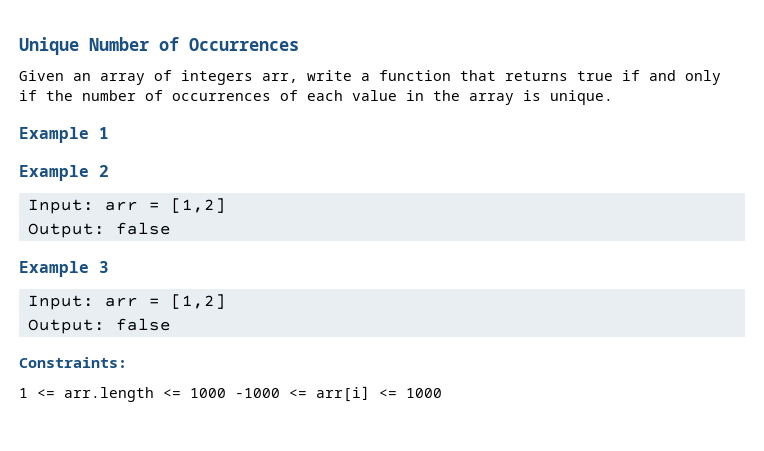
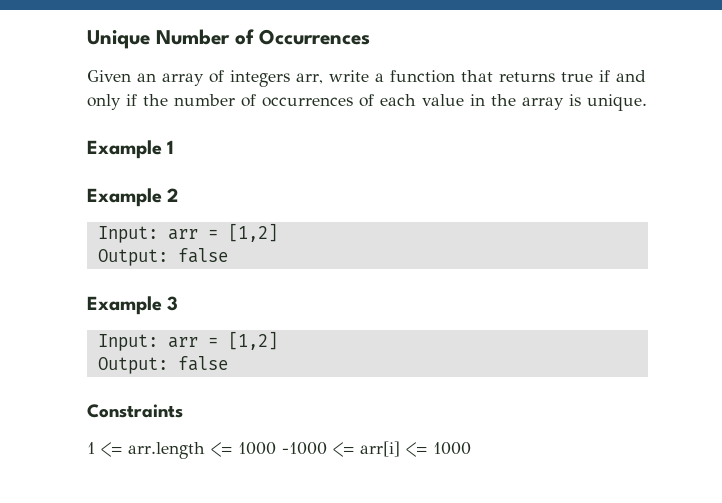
- Constraints:
+ Constraints

